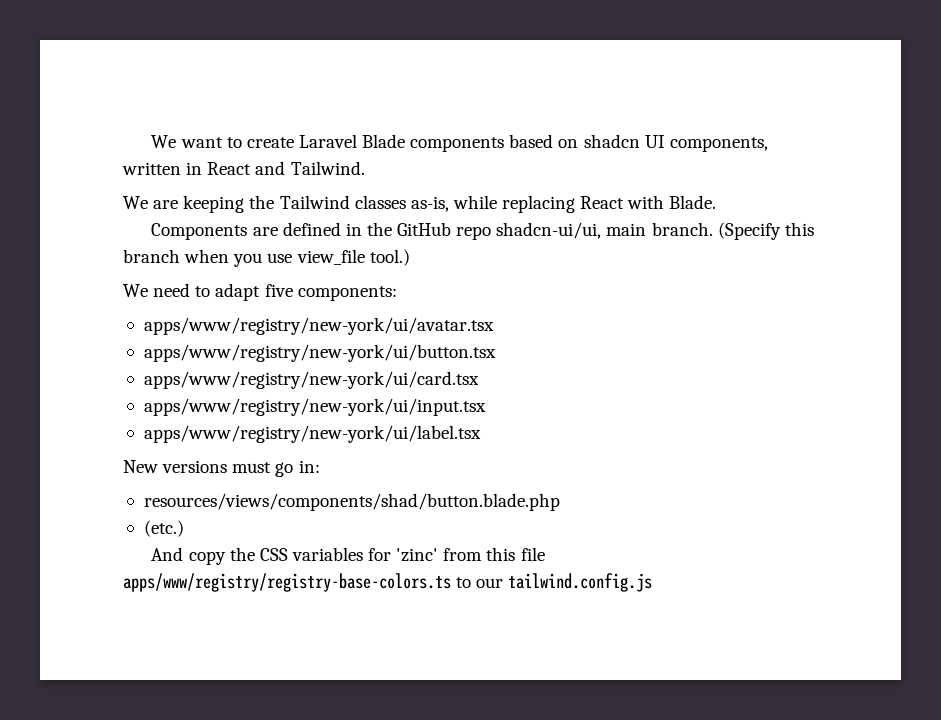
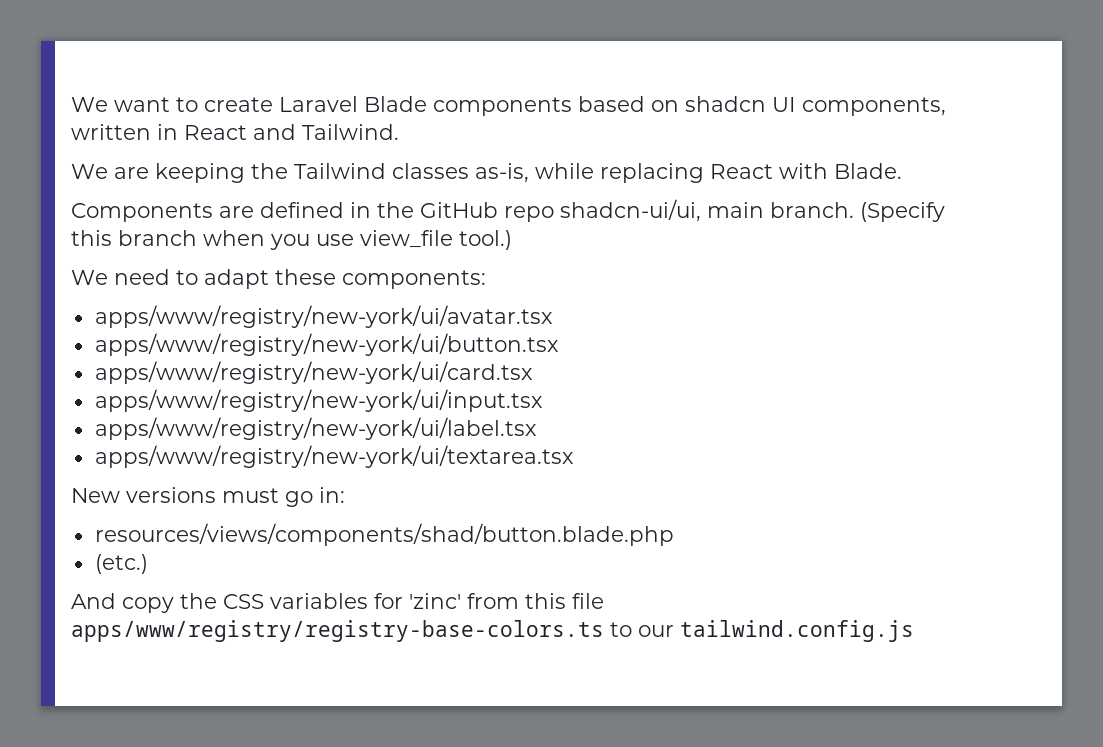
- We need to adapt five components:
+ We need to adapt these components:
+ apps/www/registry/new-york/ui/textarea.tsx

